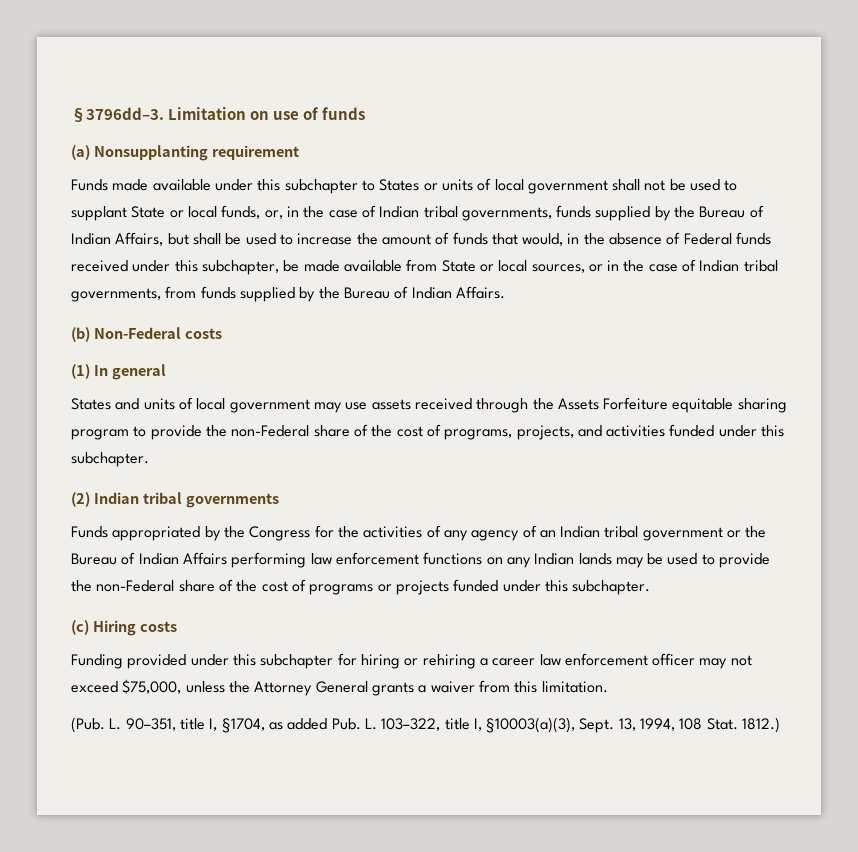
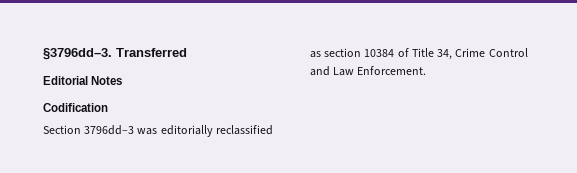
- Limitation on use of funds
- (a) Nonsupplanting requirement
- Funds made available under this subchapter to States or units of local government shall not be used to supplant State or local funds, or, in the case of Indian tribal governments, funds supplied by the Bureau of Indian Affairs, but shall be used to increase the amount of funds that would, in the absence of Federal funds received under this subchapter, be made available from State or local sources, or in the case of Indian tribal governments, from funds supplied by the Bureau of Indian Affairs.
- (b) Non-Federal costs
- (1) In general
- States and units of local government may use assets received through the Assets Forfeiture equitable sharing program to provide the non-Federal share of the cost of programs, projects, and activities funded under this subchapter.
- (2) Indian tribal governments
- Funds appropriated by the Congress for the activities of any agency of an Indian tribal government or the Bureau of Indian Affairs performing law enforcement functions on any Indian lands may be used to provide the non-Federal share of the cost of programs or projects funded under this subchapter.
- (c) Hiring costs
- Funding provided under this subchapter for hiring or rehiring a career law enforcement officer may not exceed $75,000, unless the Attorney General grants a waiver from this limitation.
- (Pub. L. 90–351, title I, §1704, as added Pub. L. 103–322, title I, §10003(a)(3), Sept. 13, 1994, 108 Stat. 1812.)
+ Transferred
+ Editorial Notes
+ Codification
+ Section 3796dd–3 was editorially reclassified as section 10384 of Title 34, Crime Control and Law Enforcement.

